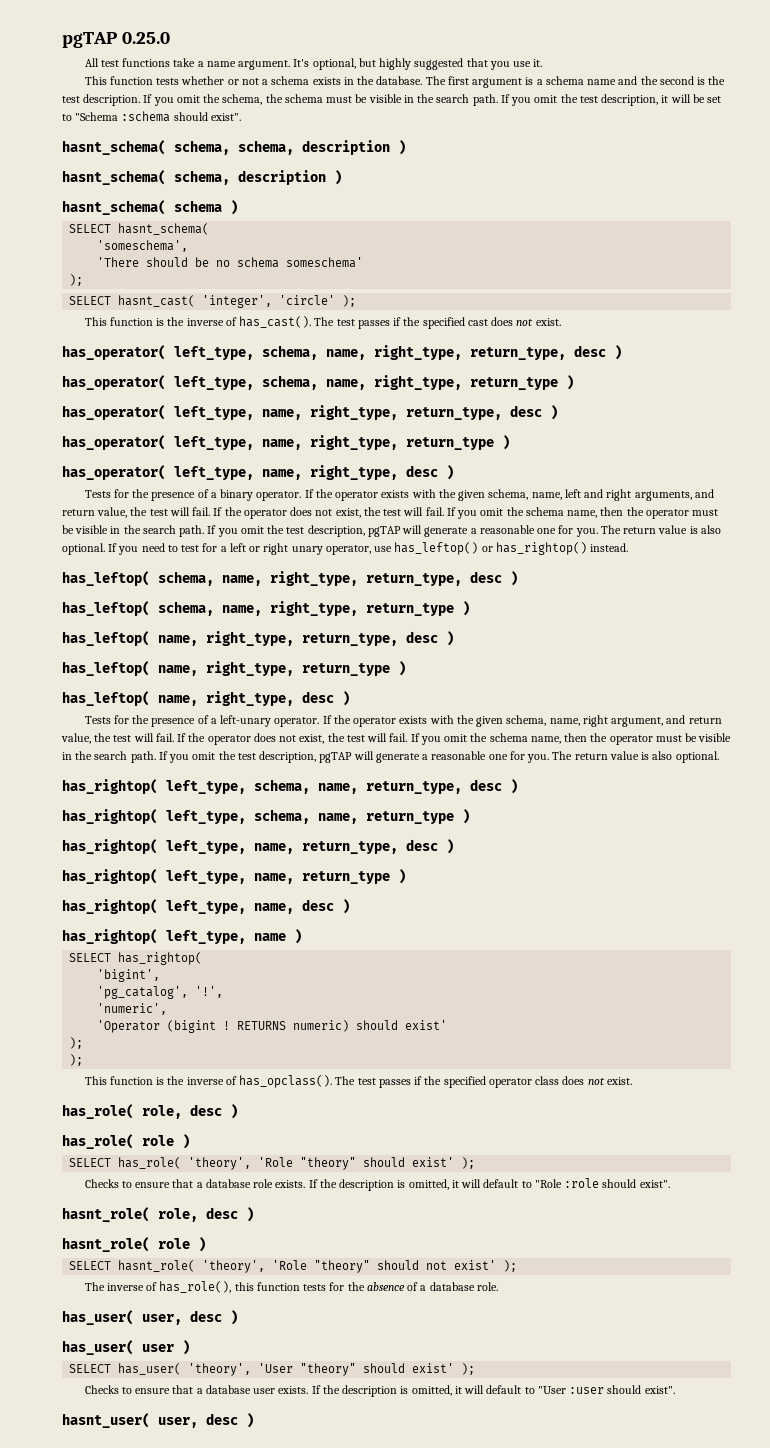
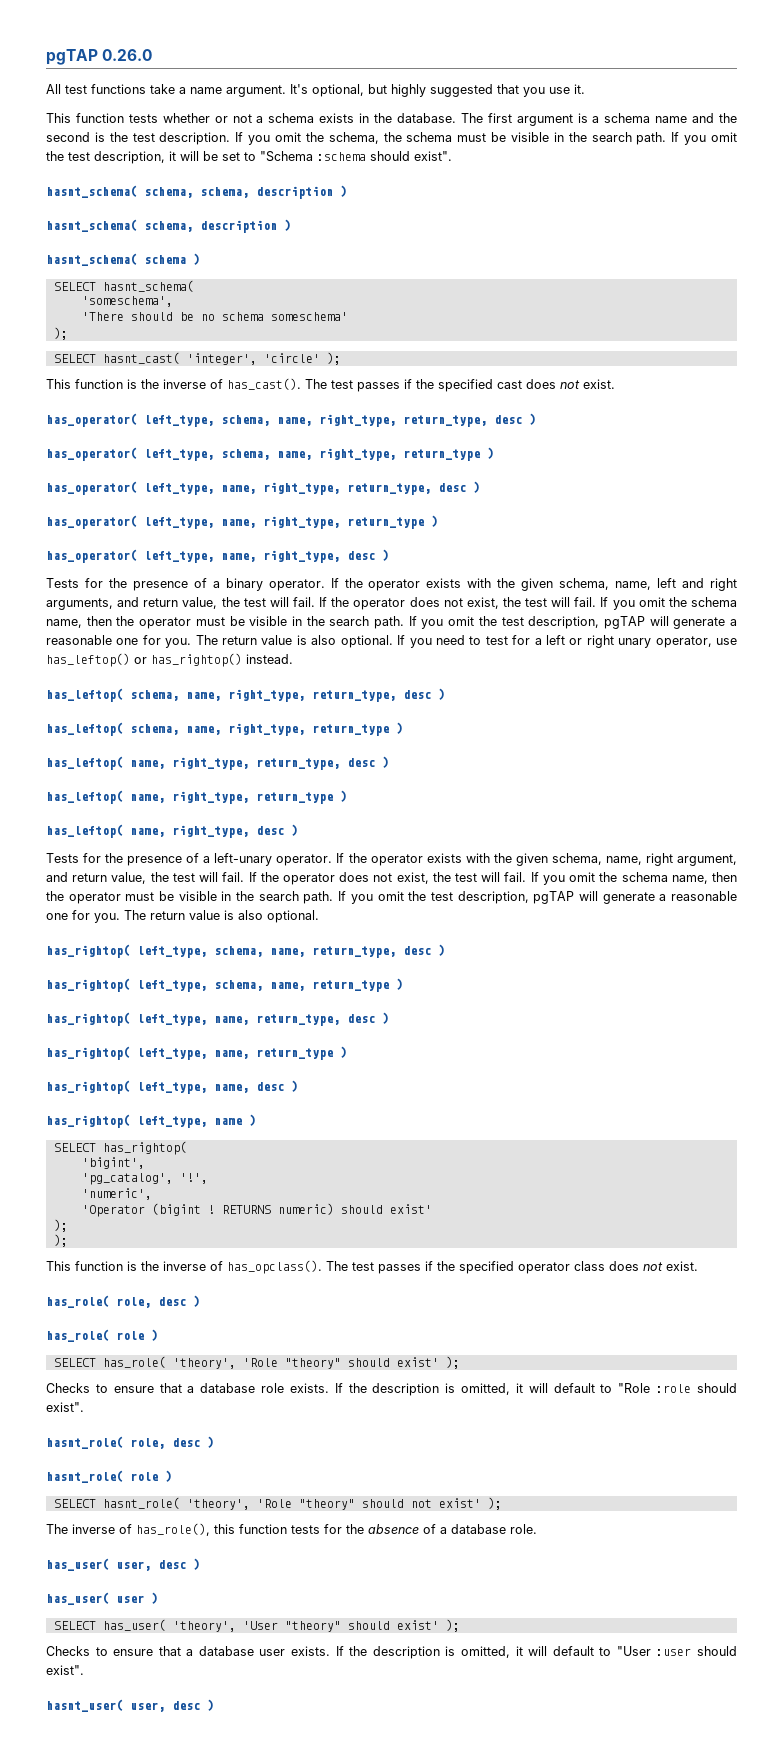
- pgTAP 0.25.0
+ pgTAP 0.26.0

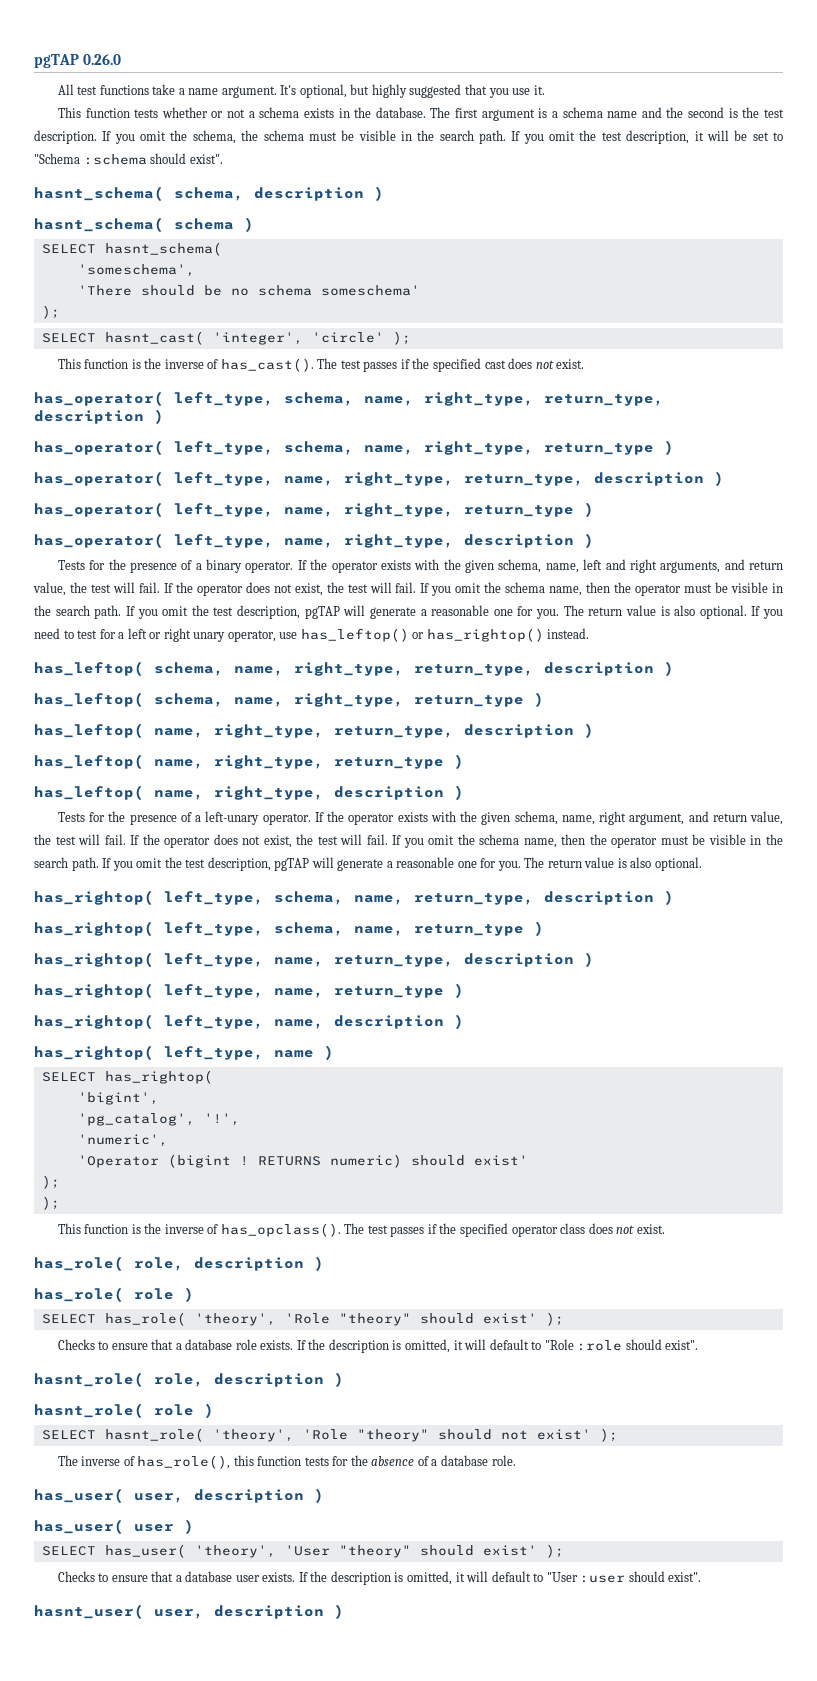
- hasnt_schema( schema, schema, description )
- has_operator( left_type, schema, name, right_type, return_type, desc )
+ has_operator( left_type, schema, name, right_type, return_type, description )
- has_operator( left_type, name, right_type, return_type, desc )
+ has_operator( left_type, name, right_type, return_type, description )
- has_operator( left_type, name, right_type, desc )
+ has_operator( left_type, name, right_type, description )
- has_leftop( schema, name, right_type, return_type, desc )
+ has_leftop( schema, name, right_type, return_type, description )
- has_leftop( name, right_type, return_type, desc )
+ has_leftop( name, right_type, return_type, description )
- has_leftop( name, right_type, desc )
+ has_leftop( name, right_type, description )
- has_rightop( left_type, schema, name, return_type, desc )
+ has_rightop( left_type, schema, name, return_type, description )
- has_rightop( left_type, name, return_type, desc )
+ has_rightop( left_type, name, return_type, description )
- has_rightop( left_type, name, desc )
+ has_rightop( left_type, name, description )
- has_role( role, desc )
+ has_role( role, description )
- hasnt_role( role, desc )
+ hasnt_role( role, description )
- has_user( user, desc )
+ has_user( user, description )
- hasnt_user( user, desc )
+ hasnt_user( user, description )

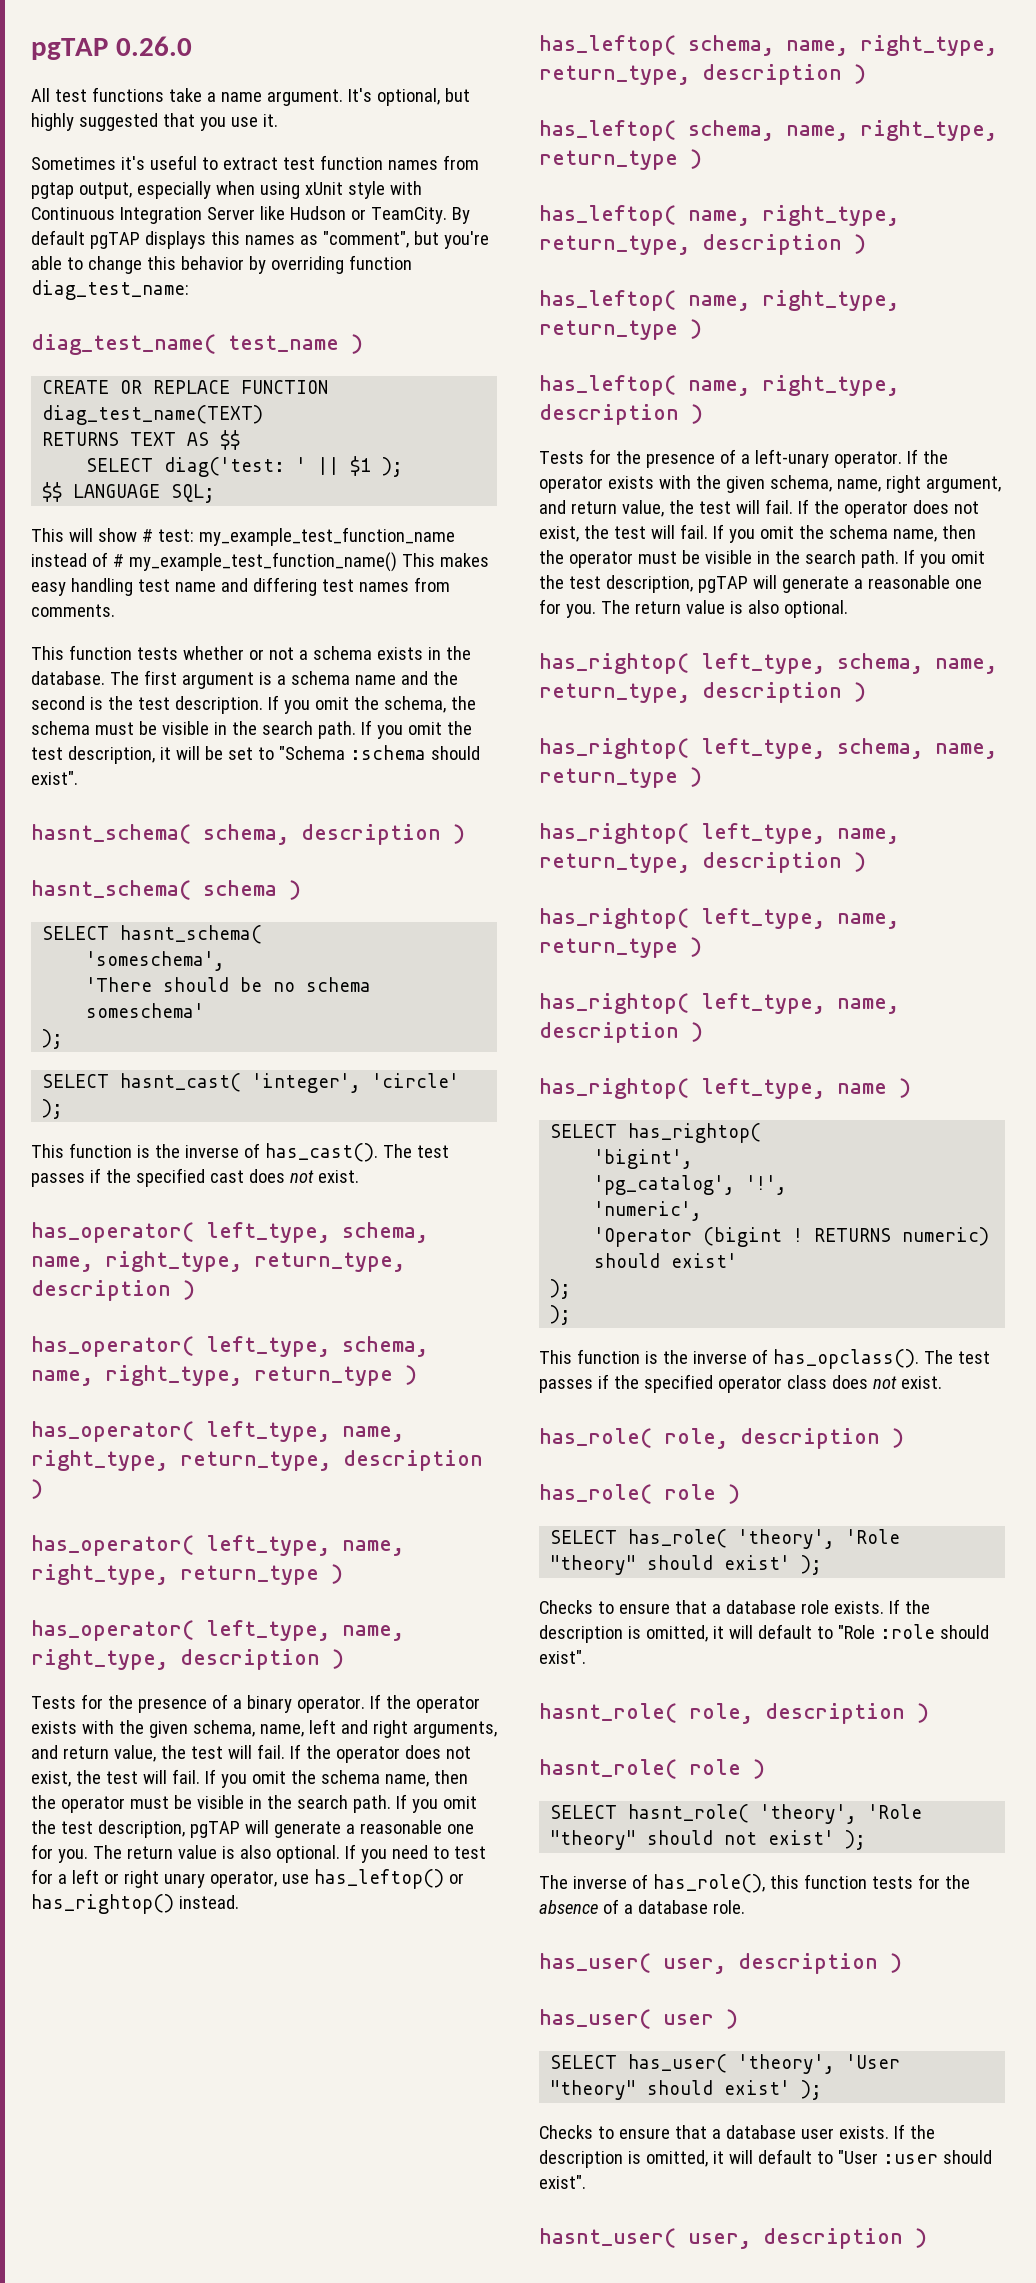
+ Sometimes it's useful to extract test function names from pgtap output, especially when using xUnit style with Continuous Integration Server like Hudson or TeamCity. By default pgTAP displays this names as "comment", but you're able to change this behavior by overriding function diag_test_name:
+ diag_test_name( test_name )
+ CREATE OR REPLACE FUNCTION diag_test_name(TEXT)
+ RETURNS TEXT AS $$
+ SELECT diag('test: ' || $1 );
+ $$ LANGUAGE SQL;
+ This will show # test: my_example_test_function_name instead of # my_example_test_function_name() This makes easy handling test name and differing test names from comments.

